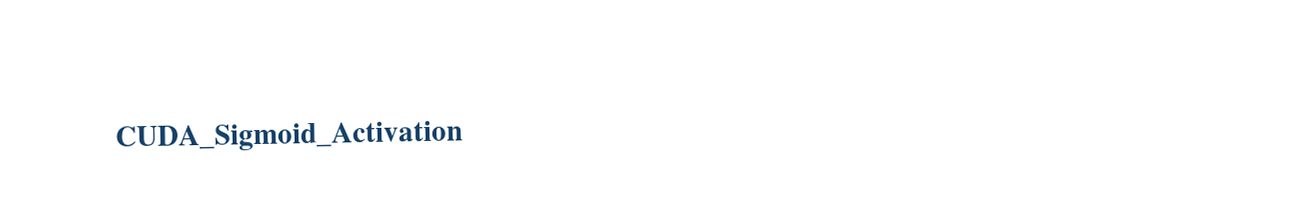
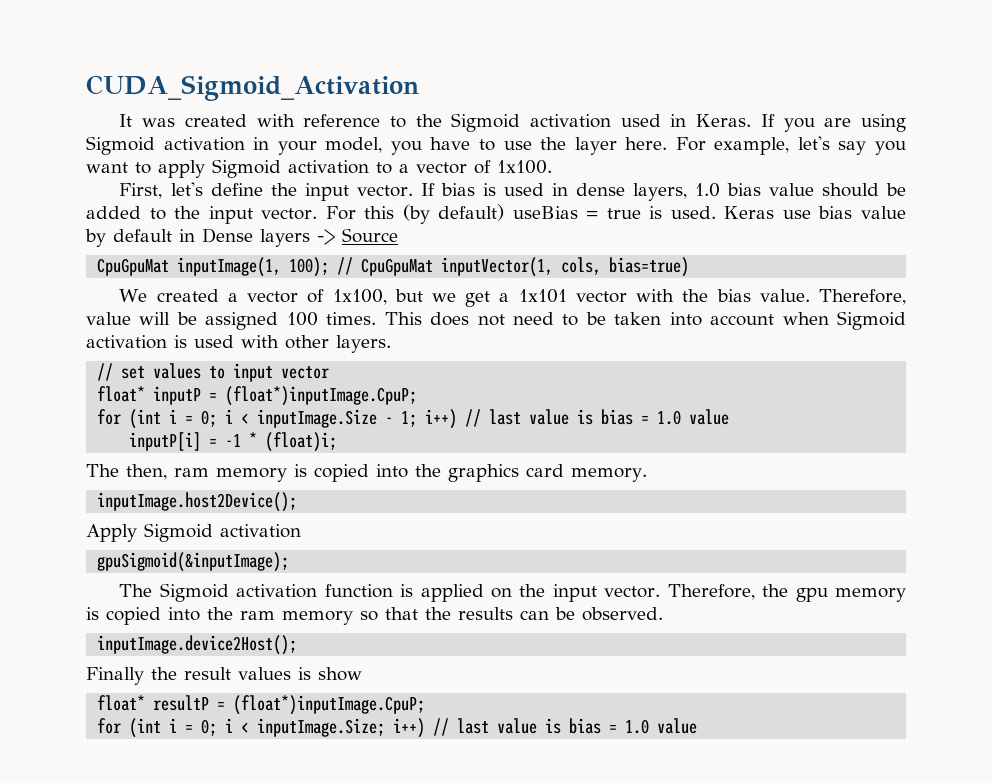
+ It was created with reference to the Sigmoid activation used in Keras. If you are using Sigmoid activation in your model, you have to use the layer here. For example, let's say you want to apply Sigmoid activation to a vector of 1x100.
+ First, let's define the input vector. If bias is used in dense layers, 1.0 bias value should be added to the input vector. For this (by default) useBias = true is used. Keras use bias value by default in Dense layers -> Source
+ CpuGpuMat inputImage(1, 100); // CpuGpuMat inputVector(1, cols, bias=true)
+ We created a vector of 1x100, but we get a 1x101 vector with the bias value. Therefore, value will be assigned 100 times. This does not need to be taken into account when Sigmoid activation is used with other layers.
+ // set values to input vector
+ float* inputP = (float*)inputImage.CpuP;
+ for (int i = 0; i < inputImage.Size - 1; i++) // last value is bias = 1.0 value
+ inputP[i] = -1 * (float)i;
+ The then, ram memory is copied into the graphics card memory.
+ inputImage.host2Device();
+ Apply Sigmoid activation
+ gpuSigmoid(&inputImage);
+ The Sigmoid activation function is applied on the input vector. Therefore, the gpu memory is copied into the ram memory so that the results can be observed.
+ inputImage.device2Host();
+ Finally the result values is show
+ float* resultP = (float*)inputImage.CpuP;
+ for (int i = 0; i < inputImage.Size; i++) // last value is bias = 1.0 value

